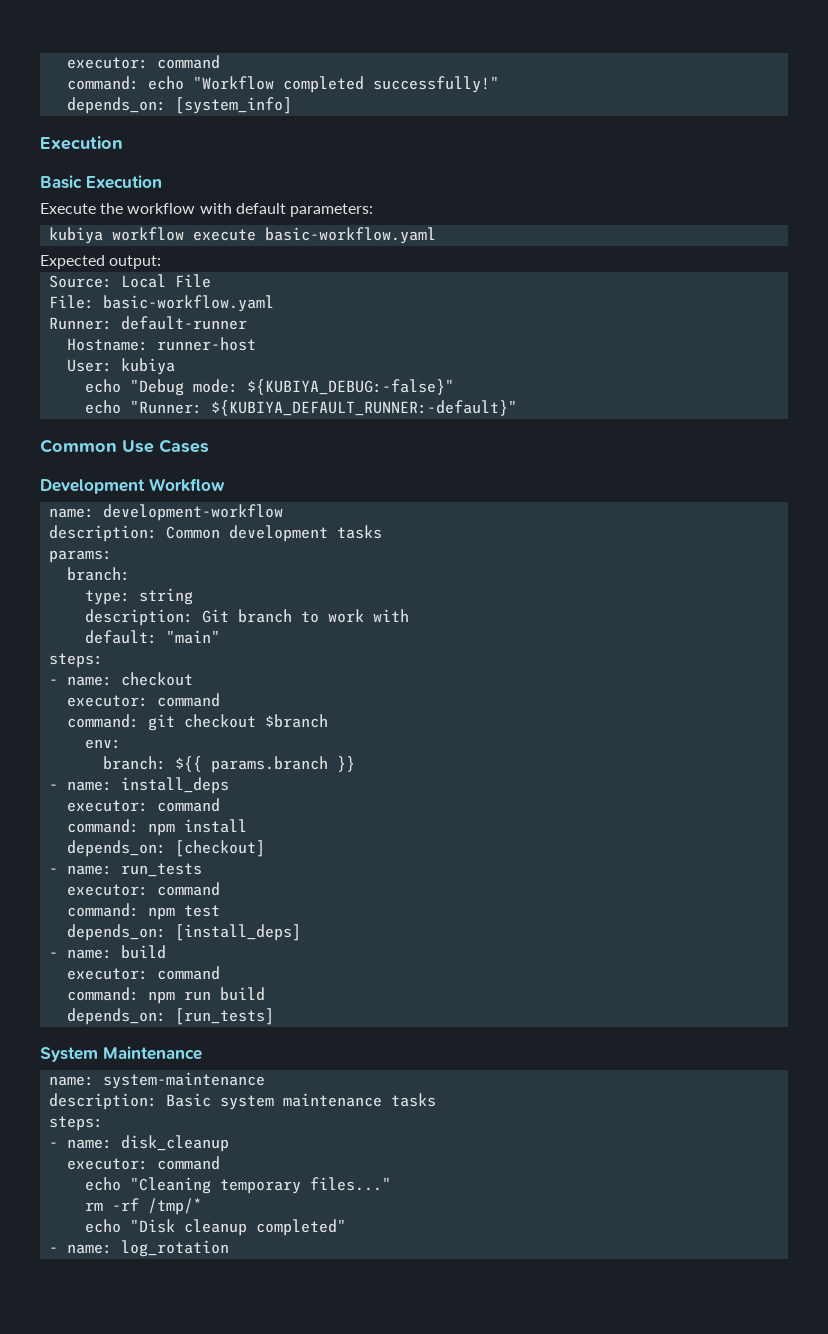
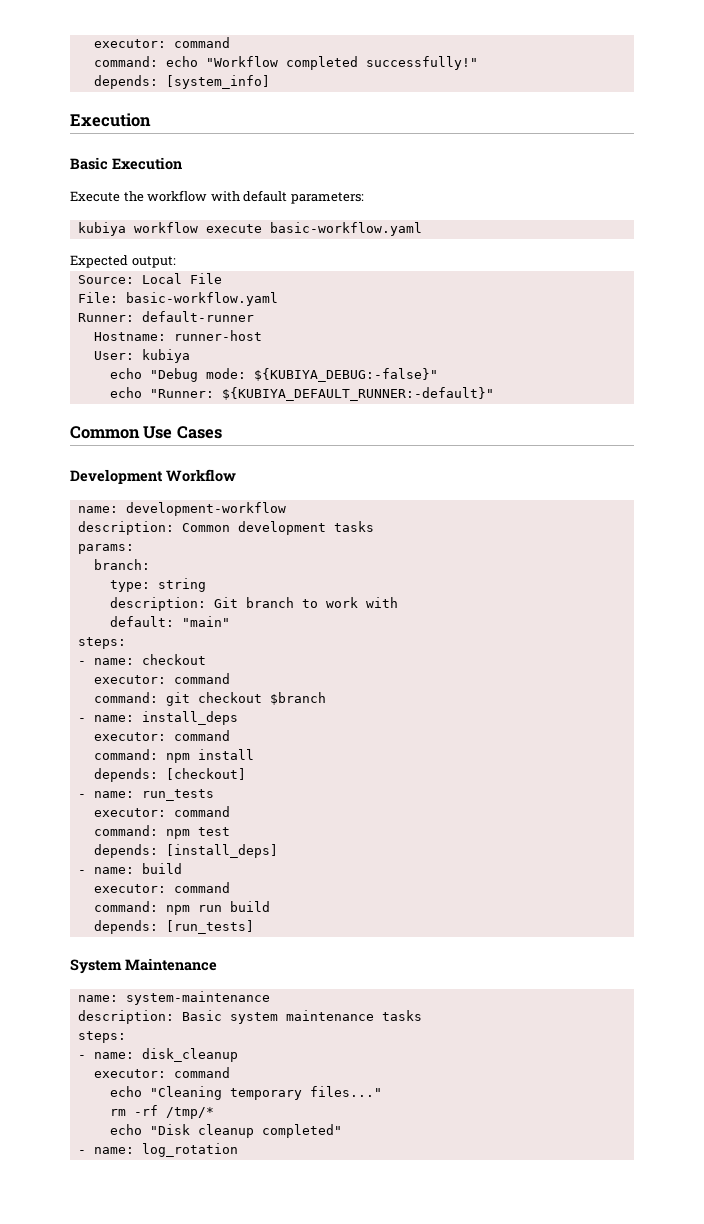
- depends_on: [system_info]
+ depends: [system_info]
- env:
- branch: ${{ params.branch }}
- depends_on: [checkout]
+ depends: [checkout]
- depends_on: [install_deps]
+ depends: [install_deps]
- depends_on: [run_tests]
+ depends: [run_tests]

